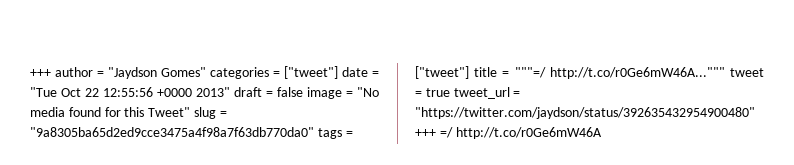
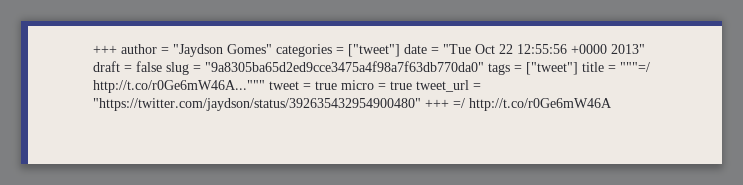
- +++ author = "Jaydson Gomes" categories = ["tweet"] date = "Tue Oct 22 12:55:56 +0000 2013" draft = false image = "No media found for this Tweet" slug = "9a8305ba65d2ed9cce3475a4f98a7f63db770da0" tags = ["tweet"] title = """=/ http://t.co/r0Ge6mW46A...""" tweet = true tweet_url = "https://twitter.com/jaydson/status/392635432954900480" +++ =/ http://t.co/r0Ge6mW46A
+ +++ author = "Jaydson Gomes" categories = ["tweet"] date = "Tue Oct 22 12:55:56 +0000 2013" draft = false slug = "9a8305ba65d2ed9cce3475a4f98a7f63db770da0" tags = ["tweet"] title = """=/ http://t.co/r0Ge6mW46A...""" tweet = true micro = true tweet_url = "https://twitter.com/jaydson/status/392635432954900480" +++ =/ http://t.co/r0Ge6mW46A

